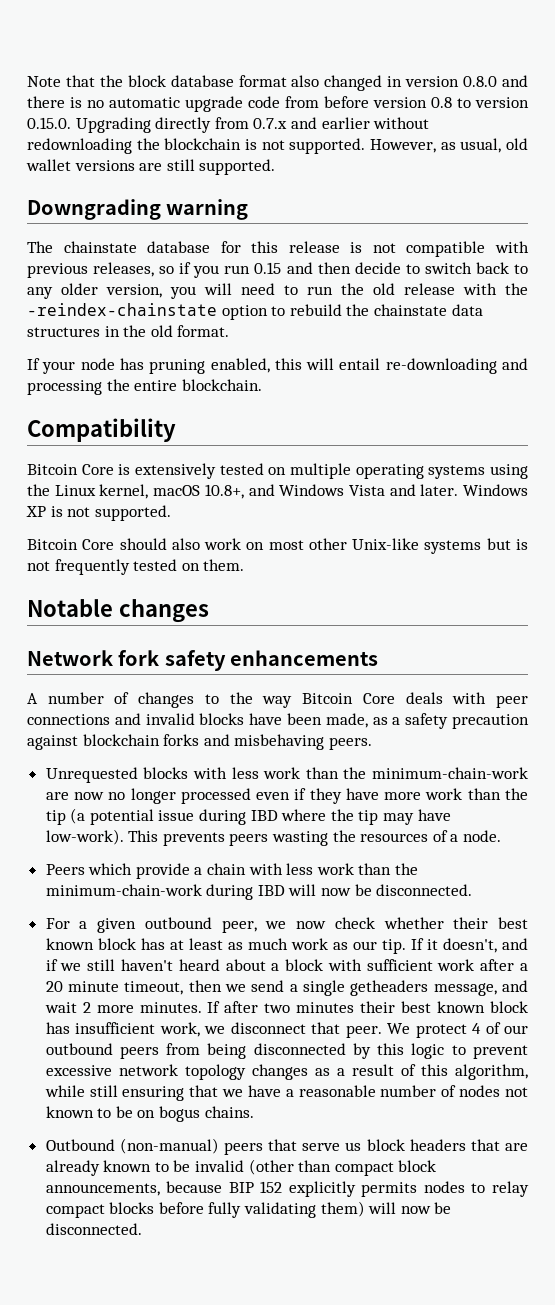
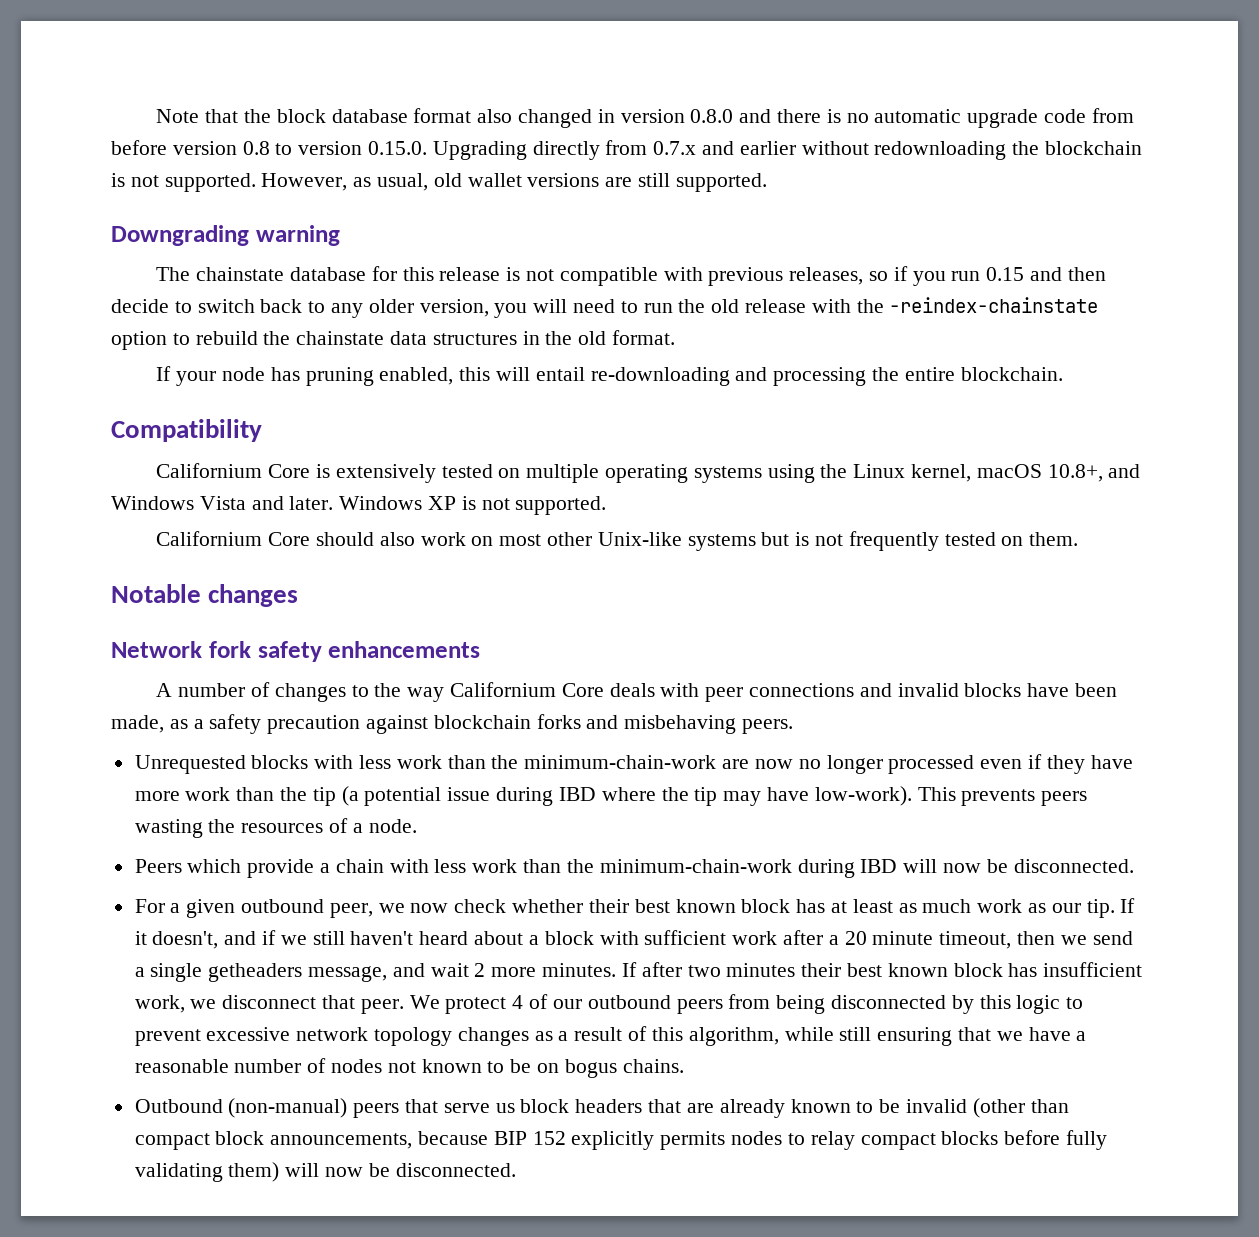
- Bitcoin Core is extensively tested on multiple operating systems using the Linux kernel, macOS 10.8+, and Windows Vista and later.
+ Californium Core is extensively tested on multiple operating systems using the Linux kernel, macOS 10.8+, and Windows Vista and later.
- Bitcoin Core should also work on most other Unix-like systems but is not frequently tested on them.
+ Californium Core should also work on most other Unix-like systems but is not frequently tested on them.
- A number of changes to the way Bitcoin Core deals with peer connections and invalid blocks have been made, as a safety precaution against blockchain forks and misbehaving peers.
+ A number of changes to the way Californium Core deals with peer connections and invalid blocks have been made, as a safety precaution against blockchain forks and misbehaving peers.

